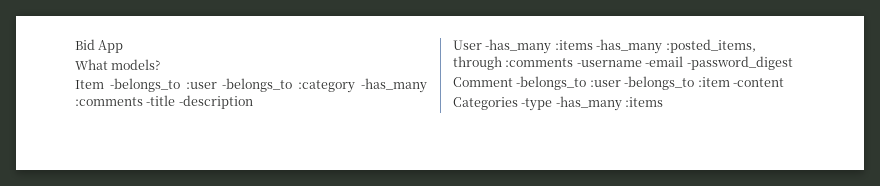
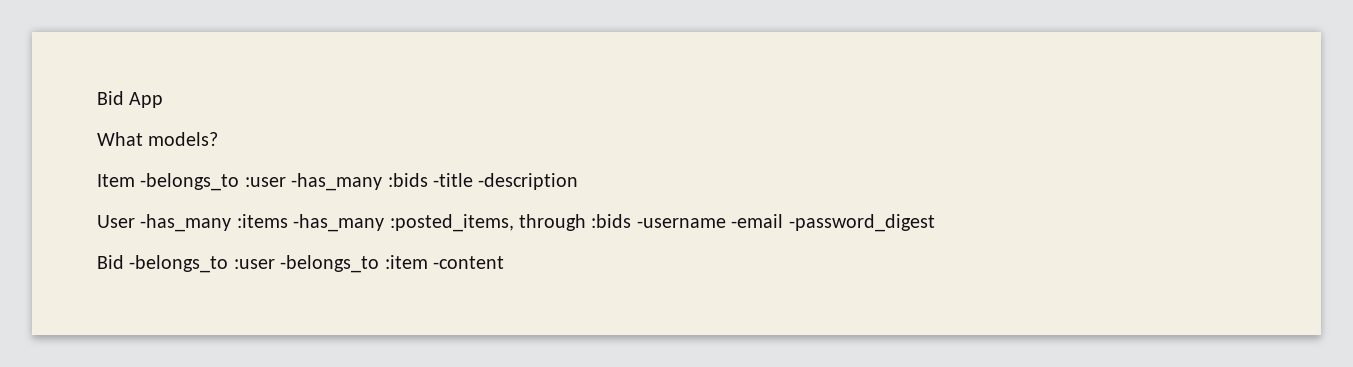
- Item -belongs_to :user -belongs_to :category -has_many :comments -title -description
+ Item -belongs_to :user -has_many :bids -title -description
- User -has_many :items -has_many :posted_items, through :comments -username -email -password_digest
+ User -has_many :items -has_many :posted_items, through :bids -username -email -password_digest
- Comment -belongs_to :user -belongs_to :item -content
+ Bid -belongs_to :user -belongs_to :item -content
- Categories -type -has_many :items

